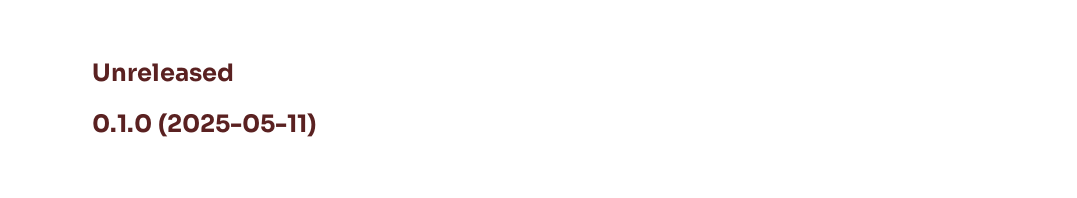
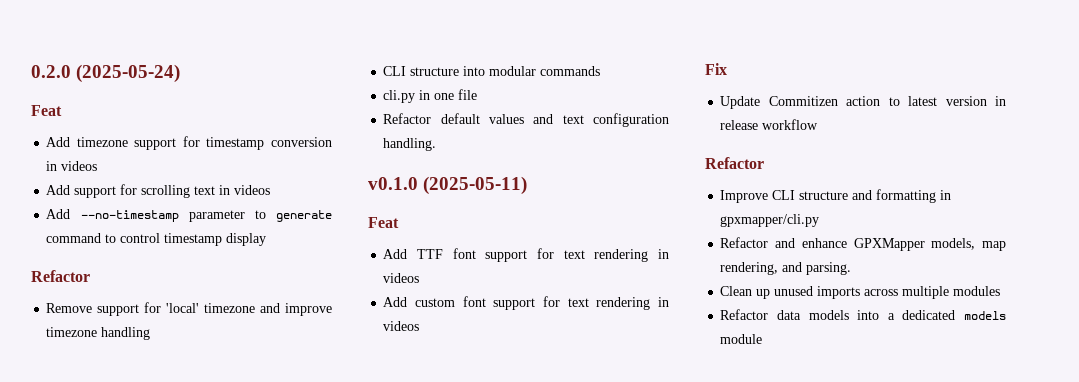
- Unreleased
- 0.1.0 (2025-05-11)
+ 0.2.0 (2025-05-24)
+ Feat
+ Add timezone support for timestamp conversion in videos
+ Add support for scrolling text in videos
+ Add --no-timestamp parameter to generate command to control timestamp display
+ Refactor
+ Remove support for 'local' timezone and improve timezone handling
+ CLI structure into modular commands
+ cli.py in one file
+ Refactor default values and text configuration handling.
+ v0.1.0 (2025-05-11)
+ Feat
+ Add TTF font support for text rendering in videos
+ Add custom font support for text rendering in videos
+ Fix
+ Update Commitizen action to latest version in release workflow
+ Refactor
+ Improve CLI structure and formatting in gpxmapper/cli.py
+ Refactor and enhance GPXMapper models, map rendering, and parsing.
+ Clean up unused imports across multiple modules
+ Refactor data models into a dedicated models module

